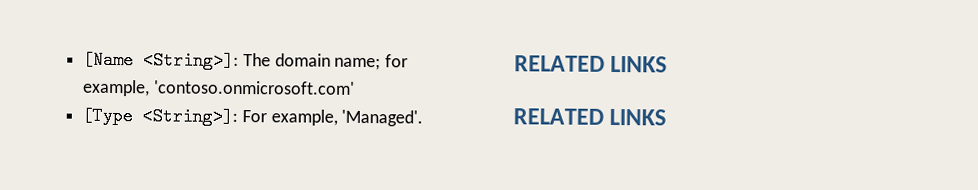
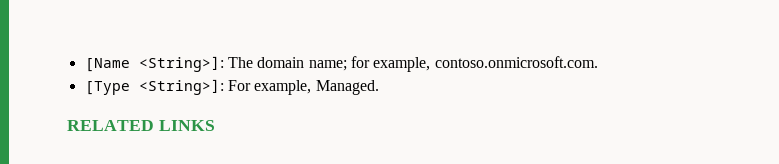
- [Name <String>]: The domain name; for example, 'contoso.onmicrosoft.com'
+ [Name <String>]: The domain name; for example, contoso.onmicrosoft.com.
- [Type <String>]: For example, 'Managed'.
- RELATED LINKS
+ [Type <String>]: For example, Managed.

